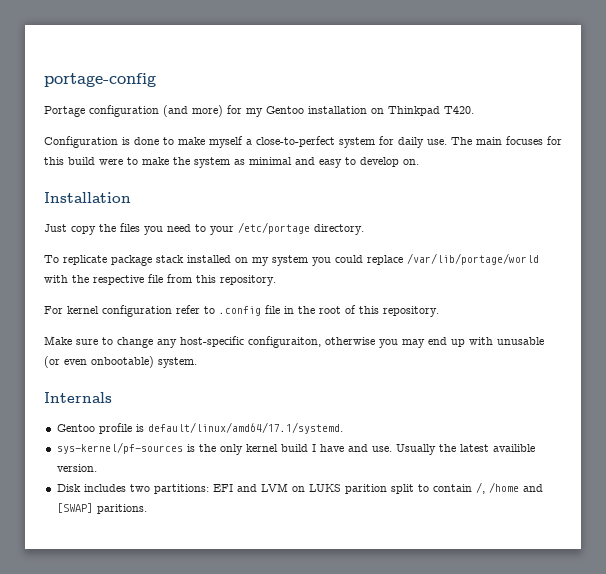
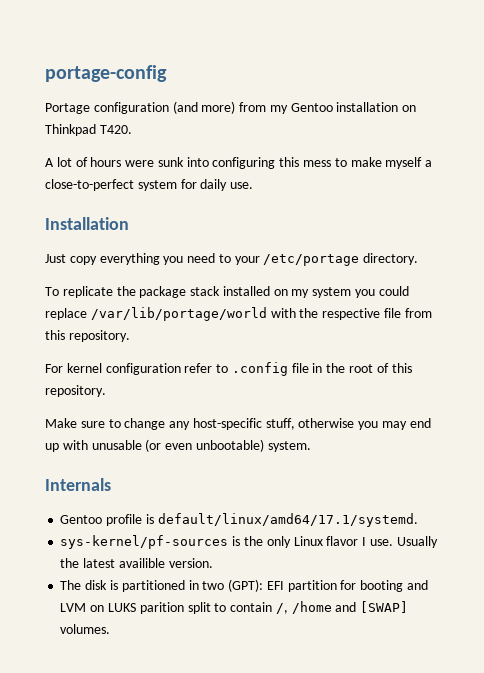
- Portage configuration (and more) for my Gentoo installation on Thinkpad T420.
+ Portage configuration (and more) from my Gentoo installation on Thinkpad T420.
- Configuration is done to make myself a close-to-perfect system for daily use. The main focuses for this build were to make the system as minimal and easy to develop on.
+ A lot of hours were sunk into configuring this mess to make myself a close-to-perfect system for daily use.
- Just copy the files you need to your /etc/portage directory.
+ Just copy everything you need to your /etc/portage directory.
- To replicate package stack installed on my system you could replace /var/lib/portage/world with the respective file from this repository.
+ To replicate the package stack installed on my system you could replace /var/lib/portage/world with the respective file from this repository.
- Make sure to change any host-specific configuraiton, otherwise you may end up with unusable (or even onbootable) system.
+ Make sure to change any host-specific stuff, otherwise you may end up with unusable (or even unbootable) system.
- sys-kernel/pf-sources is the only kernel build I have and use.
+ sys-kernel/pf-sources is the only Linux flavor I use.
- Disk includes two partitions: EFI and LVM on LUKS parition split to contain /, /home and [SWAP] paritions.
+ The disk is partitioned in two (GPT): EFI partition for booting and LVM on LUKS parition split to contain /, /home and [SWAP] volumes.

